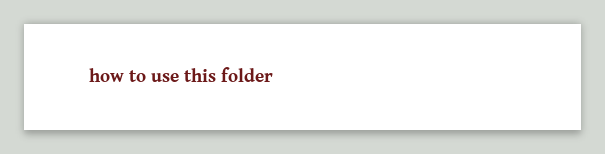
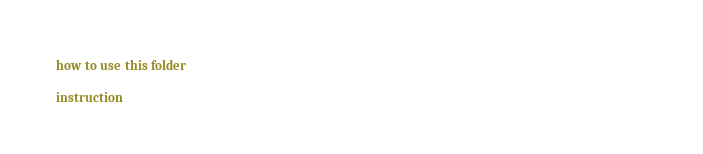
+ instruction

